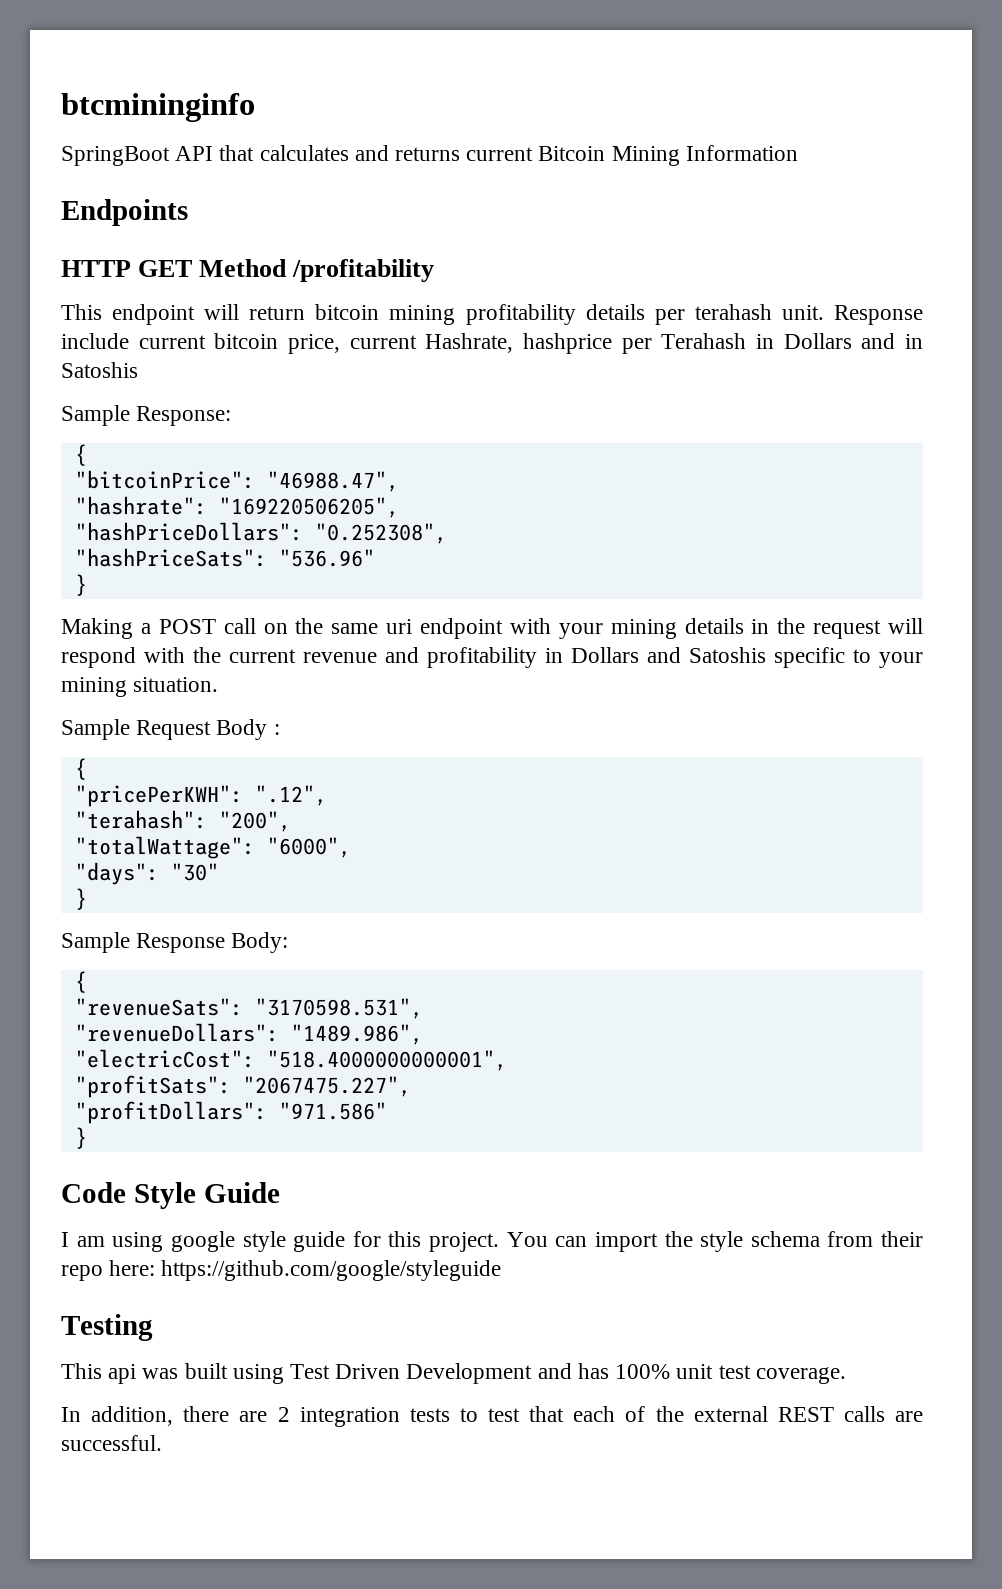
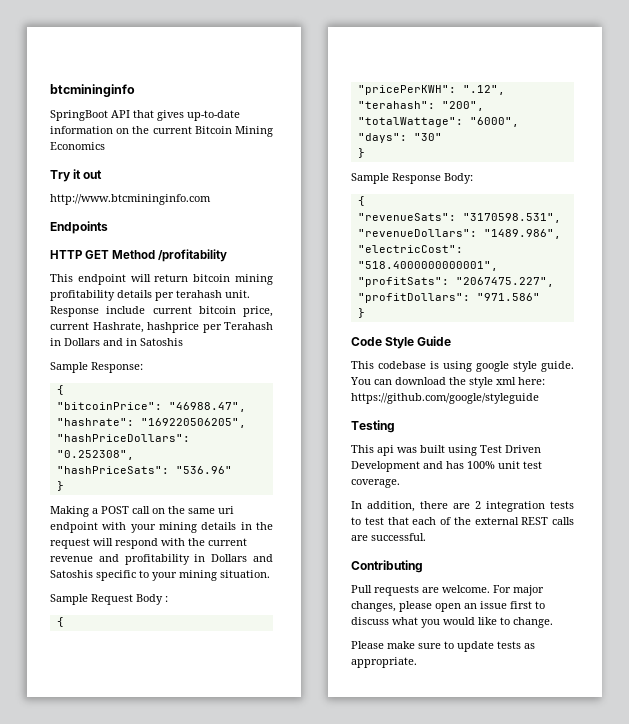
- SpringBoot API that calculates and returns current Bitcoin Mining Information
+ SpringBoot API that gives up-to-date information on the current Bitcoin Mining Economics
+ Try it out
+ http://www.btcmininginfo.com
- I am using google style guide for this project.
+ This codebase is using google style guide.
- You can import the style schema from their repo here: https://github.com/google/styleguide
+ You can download the style xml here: https://github.com/google/styleguide
+ Contributing
+ Pull requests are welcome. For major changes, please open an issue first to discuss what you would like to change.
+ Please make sure to update tests as appropriate.

